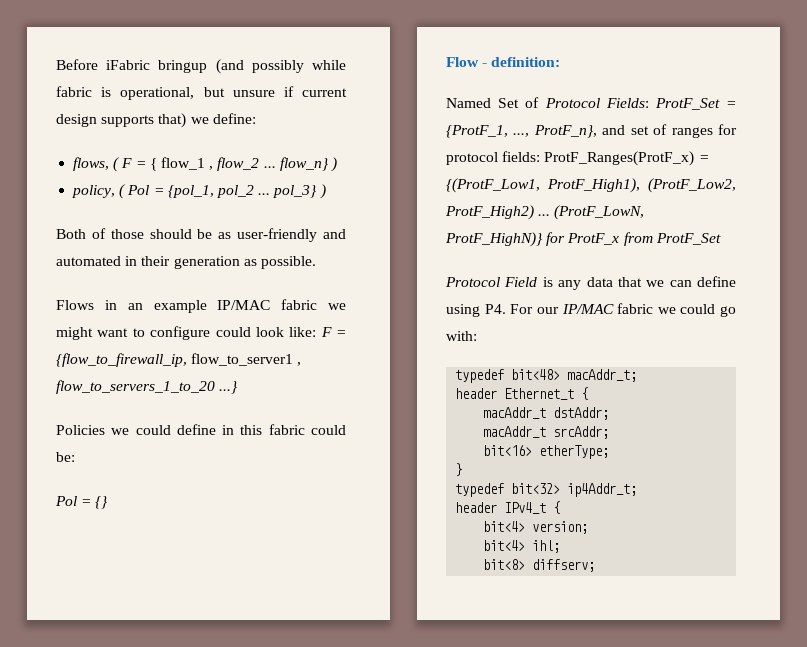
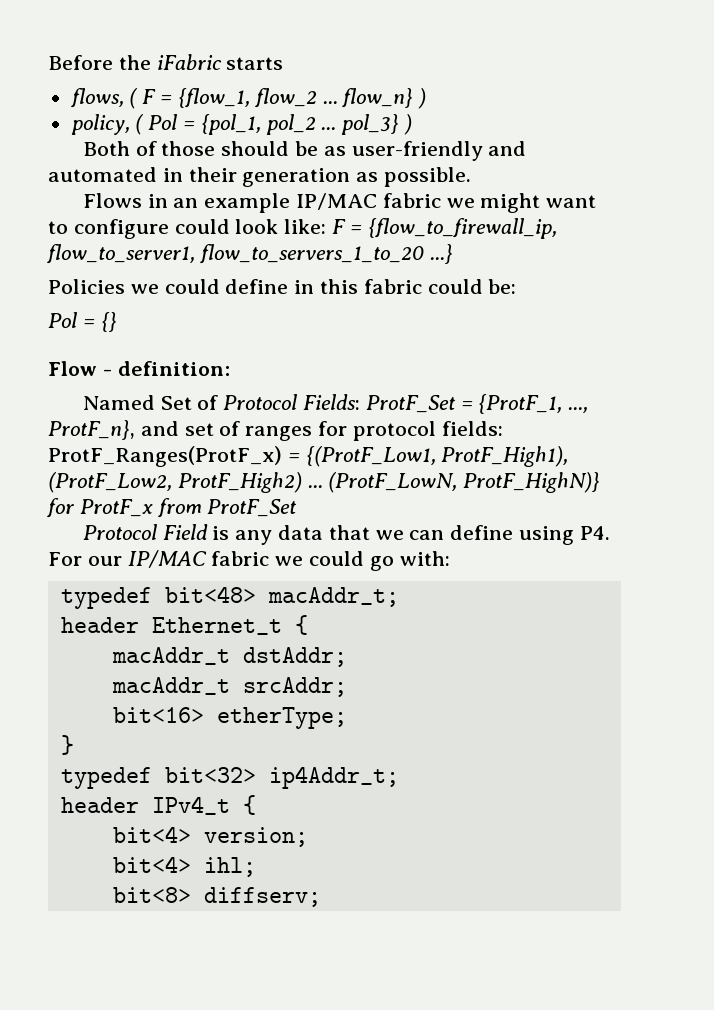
- Before iFabric bringup (and possibly while fabric is operational, but unsure if current design supports that) we define:
+ Before the iFabric starts
- flows, ( F = { flow_1 , flow_2 ... flow_n} )
+ flows, ( F = {flow_1, flow_2 ... flow_n} )
- Flows in an example IP/MAC fabric we might want to configure could look like: F = {flow_to_firewall_ip, flow_to_server1 , flow_to_servers_1_to_20 ...}
+ Flows in an example IP/MAC fabric we might want to configure could look like: F = {flow_to_firewall_ip, flow_to_server1, flow_to_servers_1_to_20 ...}

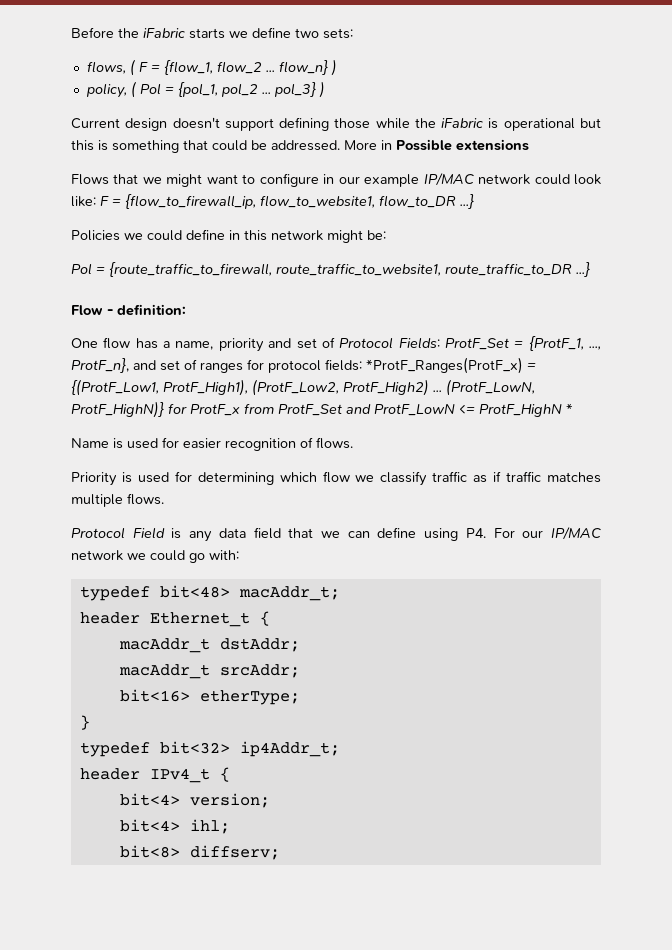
- Before the iFabric starts
+ Before the iFabric starts we define two sets:
- Both of those should be as user-friendly and automated in their generation as possible.
- Flows in an example IP/MAC fabric we might want to configure could look like: F = {flow_to_firewall_ip, flow_to_server1, flow_to_servers_1_to_20 ...}
+ Current design doesn't support defining those while the iFabric is operational but this is something that could be addressed. More in Possible extensions
+ Flows that we might want to configure in our example IP/MAC network could look like: F = {flow_to_firewall_ip, flow_to_website1, flow_to_DR ...}
- Policies we could define in this fabric could be:
+ Policies we could define in this network might be:
- Pol = {}
+ Pol = {route_traffic_to_firewall, route_traffic_to_website1, route_traffic_to_DR ...}
- Named Set of Protocol Fields: ProtF_Set = {ProtF_1, ..., ProtF_n}, and set of ranges for protocol fields: ProtF_Ranges(ProtF_x) = {(ProtF_Low1, ProtF_High1), (ProtF_Low2, ProtF_High2) ...
+ One flow has a name, priority and set of Protocol Fields: ProtF_Set = {ProtF_1, ..., ProtF_n}, and set of ranges for protocol fields: *ProtF_Ranges(ProtF_x) = {(ProtF_Low1, ProtF_High1), (ProtF_Low2, ProtF_High2) ...
- (ProtF_LowN, ProtF_HighN)} for ProtF_x from ProtF_Set
+ (ProtF_LowN, ProtF_HighN)} for ProtF_x from ProtF_Set and ProtF_LowN <= ProtF_HighN *
+ Name is used for easier recognition of flows.
+ Priority is used for determining which flow we classify traffic as if traffic matches multiple flows.
- Protocol Field is any data that we can define using P4. For our IP/MAC fabric we could go with:
+ Protocol Field is any data field that we can define using P4. For our IP/MAC network we could go with:

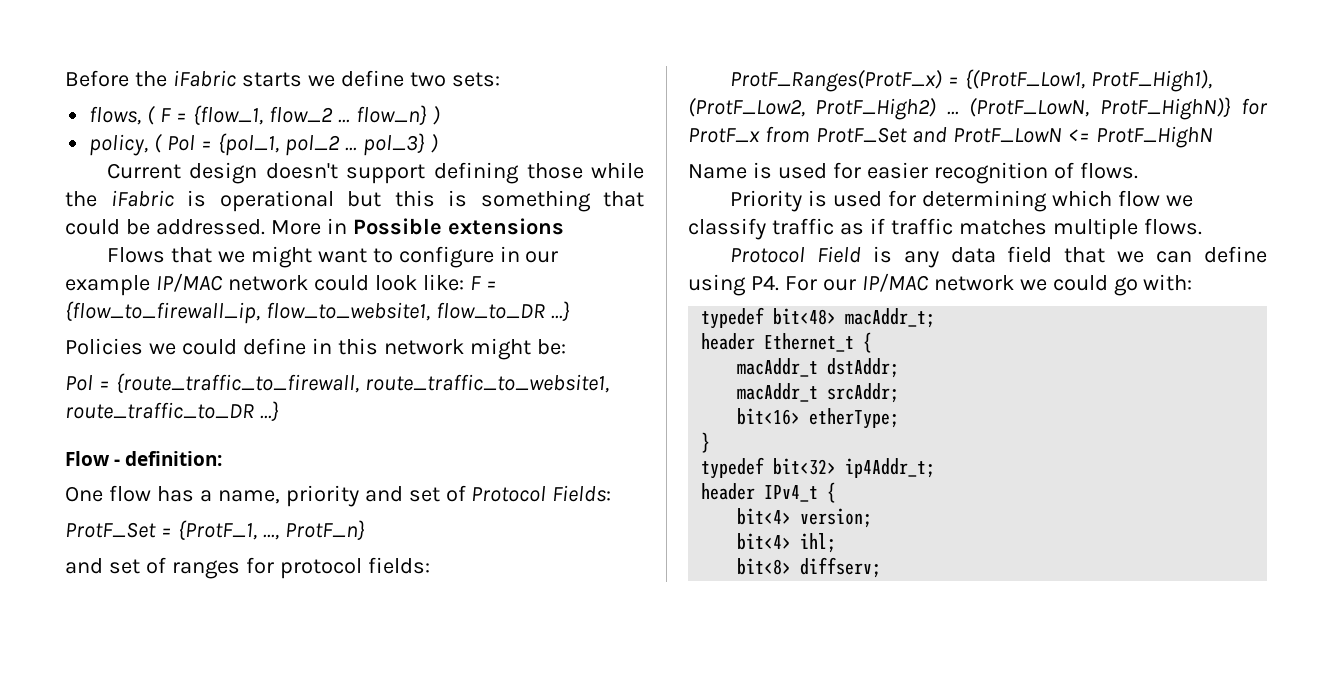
- One flow has a name, priority and set of Protocol Fields: ProtF_Set = {ProtF_1, ..., ProtF_n}, and set of ranges for protocol fields: *ProtF_Ranges(ProtF_x) = {(ProtF_Low1, ProtF_High1), (ProtF_Low2, ProtF_High2) ...
+ One flow has a name, priority and set of Protocol Fields:
+ ProtF_Set = {ProtF_1, ..., ProtF_n}
+ and set of ranges for protocol fields:
+ ProtF_Ranges(ProtF_x) = {(ProtF_Low1, ProtF_High1), (ProtF_Low2, ProtF_High2) ...
- (ProtF_LowN, ProtF_HighN)} for ProtF_x from ProtF_Set and ProtF_LowN <= ProtF_HighN *
+ (ProtF_LowN, ProtF_HighN)} for ProtF_x from ProtF_Set and ProtF_LowN <= ProtF_HighN

